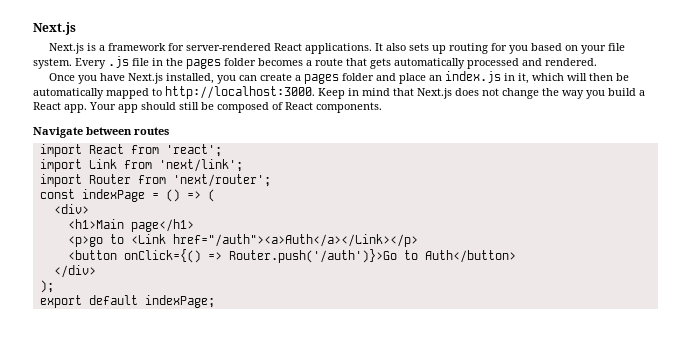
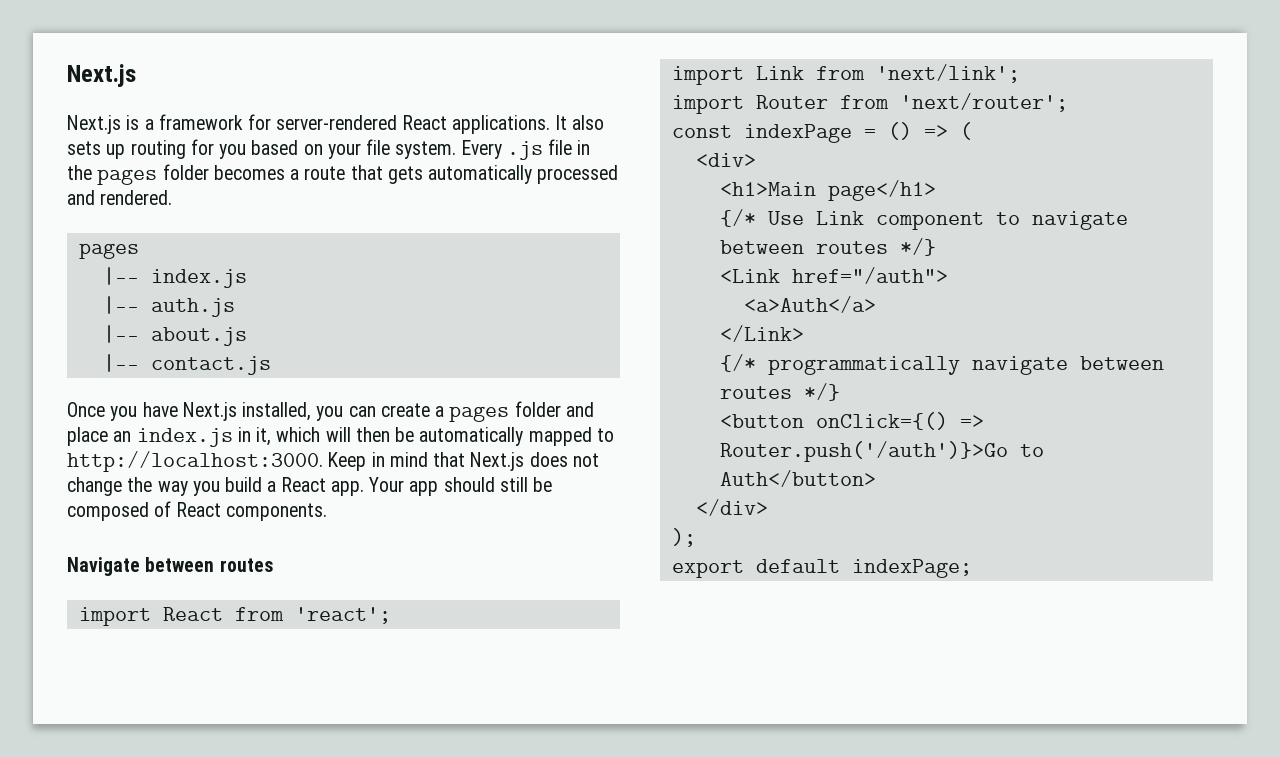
  Every .js file in the pages folder becomes a route that gets automatically processed and rendered.
+ pages
+ |-- index.js
+ |-- auth.js
+ |-- about.js
+ |-- contact.js
- <p>go to <Link href="/auth"><a>Auth</a></Link></p>
+ {/* Use Link component to navigate between routes */}
+ <Link href="/auth">
+ <a>Auth</a>
+ </Link>
+ {/* programmatically navigate between routes */}

